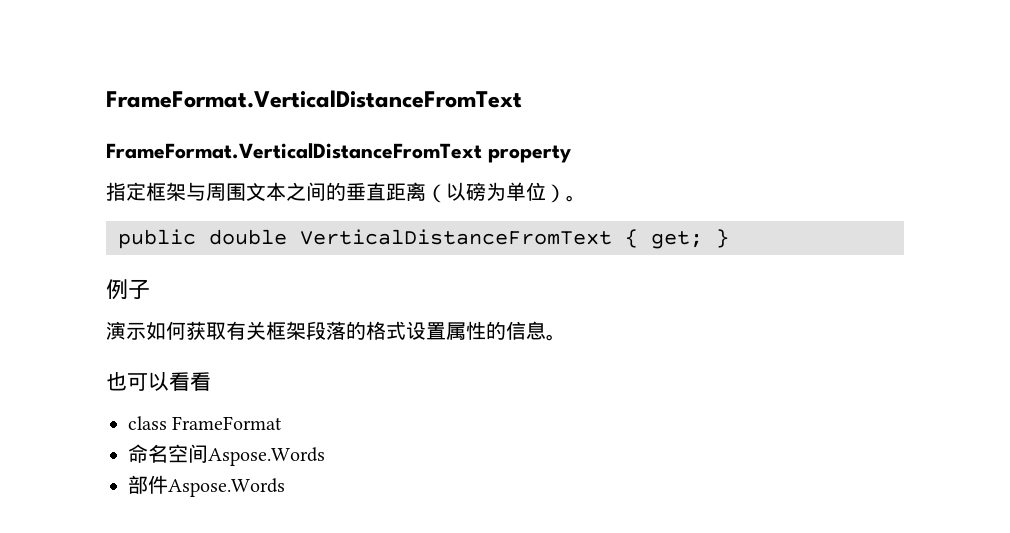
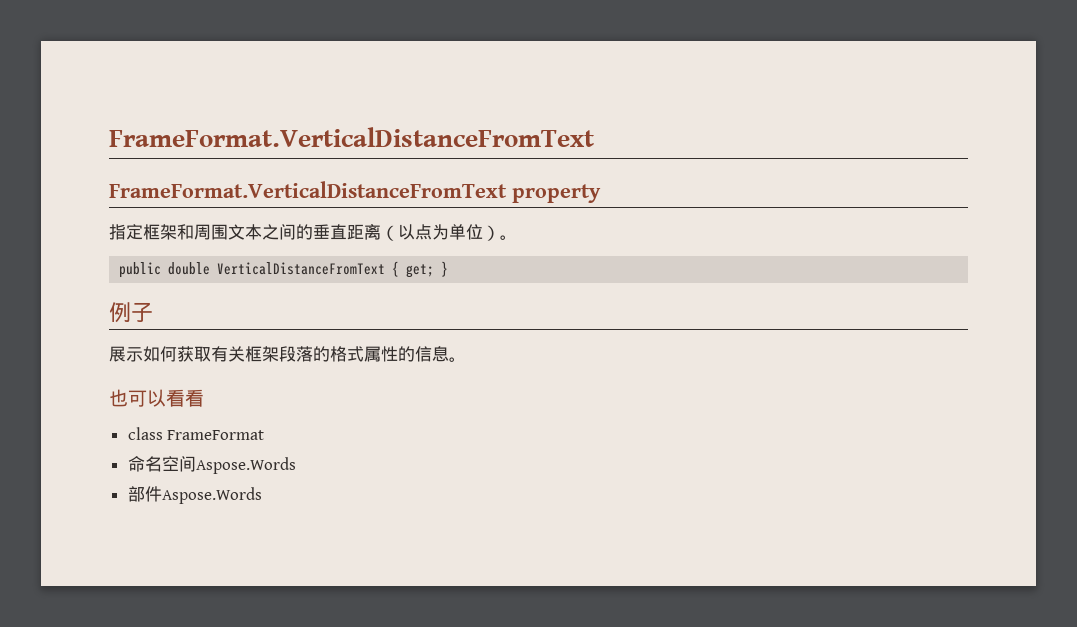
- 指定框架与周围文本之间的垂直距离（以磅为单位）。
+ 指定框架和周围文本之间的垂直距离（以点为单位）。
- 演示如何获取有关框架段落的格式设置属性的信息。
+ 展示如何获取有关框架段落的格式属性的信息。

